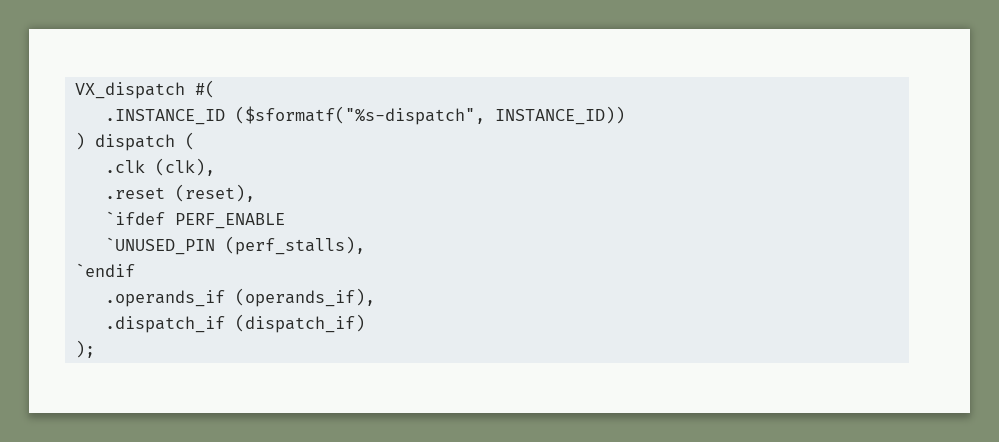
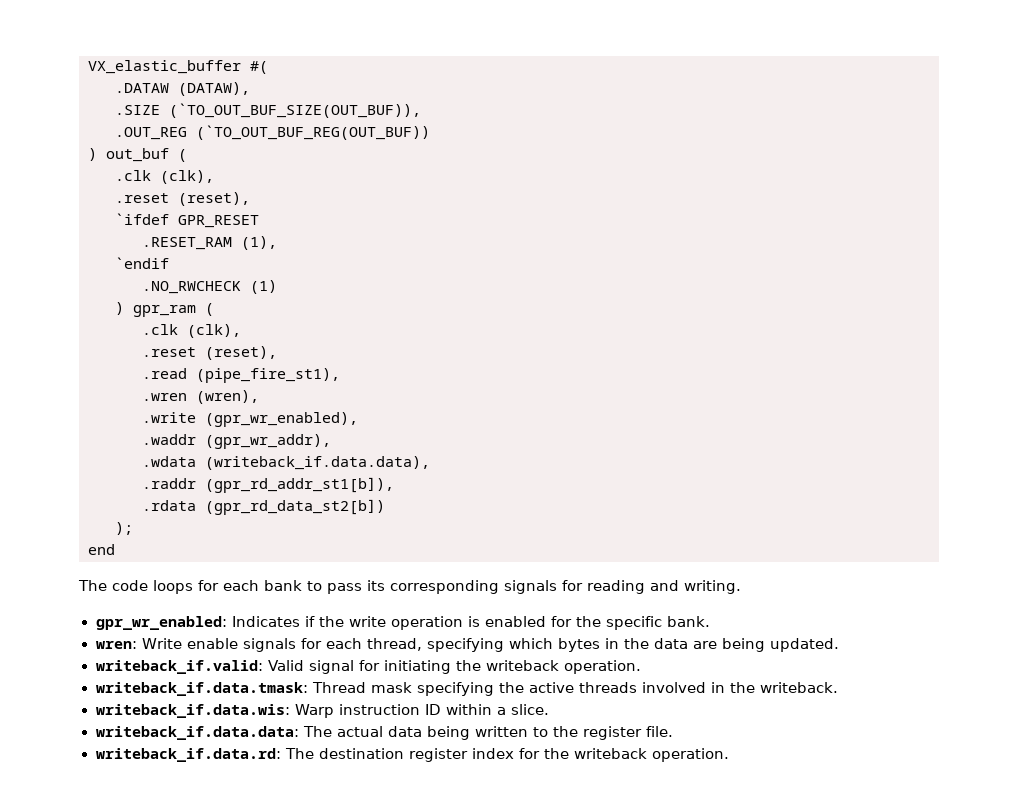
- VX_dispatch #(
+ VX_elastic_buffer #(
- .INSTANCE_ID ($sformatf("%s-dispatch", INSTANCE_ID))
- ) dispatch (
+ .DATAW (DATAW),
+ .SIZE (`TO_OUT_BUF_SIZE(OUT_BUF)),
+ .OUT_REG (`TO_OUT_BUF_REG(OUT_BUF))
+ ) out_buf (
- `ifdef PERF_ENABLE
- `UNUSED_PIN (perf_stalls),
+ `ifdef GPR_RESET
+ .RESET_RAM (1),
  `endif
- .operands_if (operands_if),
- .dispatch_if (dispatch_if)
+ .NO_RWCHECK (1)
+ ) gpr_ram (
+ .clk (clk),
+ .reset (reset),
+ .read (pipe_fire_st1),
+ .wren (wren),
+ .write (gpr_wr_enabled),
+ .waddr (gpr_wr_addr),
+ .wdata (writeback_if.data.data),
+ .raddr (gpr_rd_addr_st1[b]),
+ .rdata (gpr_rd_data_st2[b])
  );
+ end
+ The code loops for each bank to pass its corresponding signals for reading and writing.
+ gpr_wr_enabled: Indicates if the write operation is enabled for the specific bank.
+ wren: Write enable signals for each thread, specifying which bytes in the data are being updated.
+ writeback_if.valid: Valid signal for initiating the writeback operation.
+ writeback_if.data.tmask: Thread mask specifying the active threads involved in the writeback.
+ writeback_if.data.wis: Warp instruction ID within a slice.
+ writeback_if.data.data: The actual data being written to the register file.
+ writeback_if.data.rd: The destination register index for the writeback operation.

